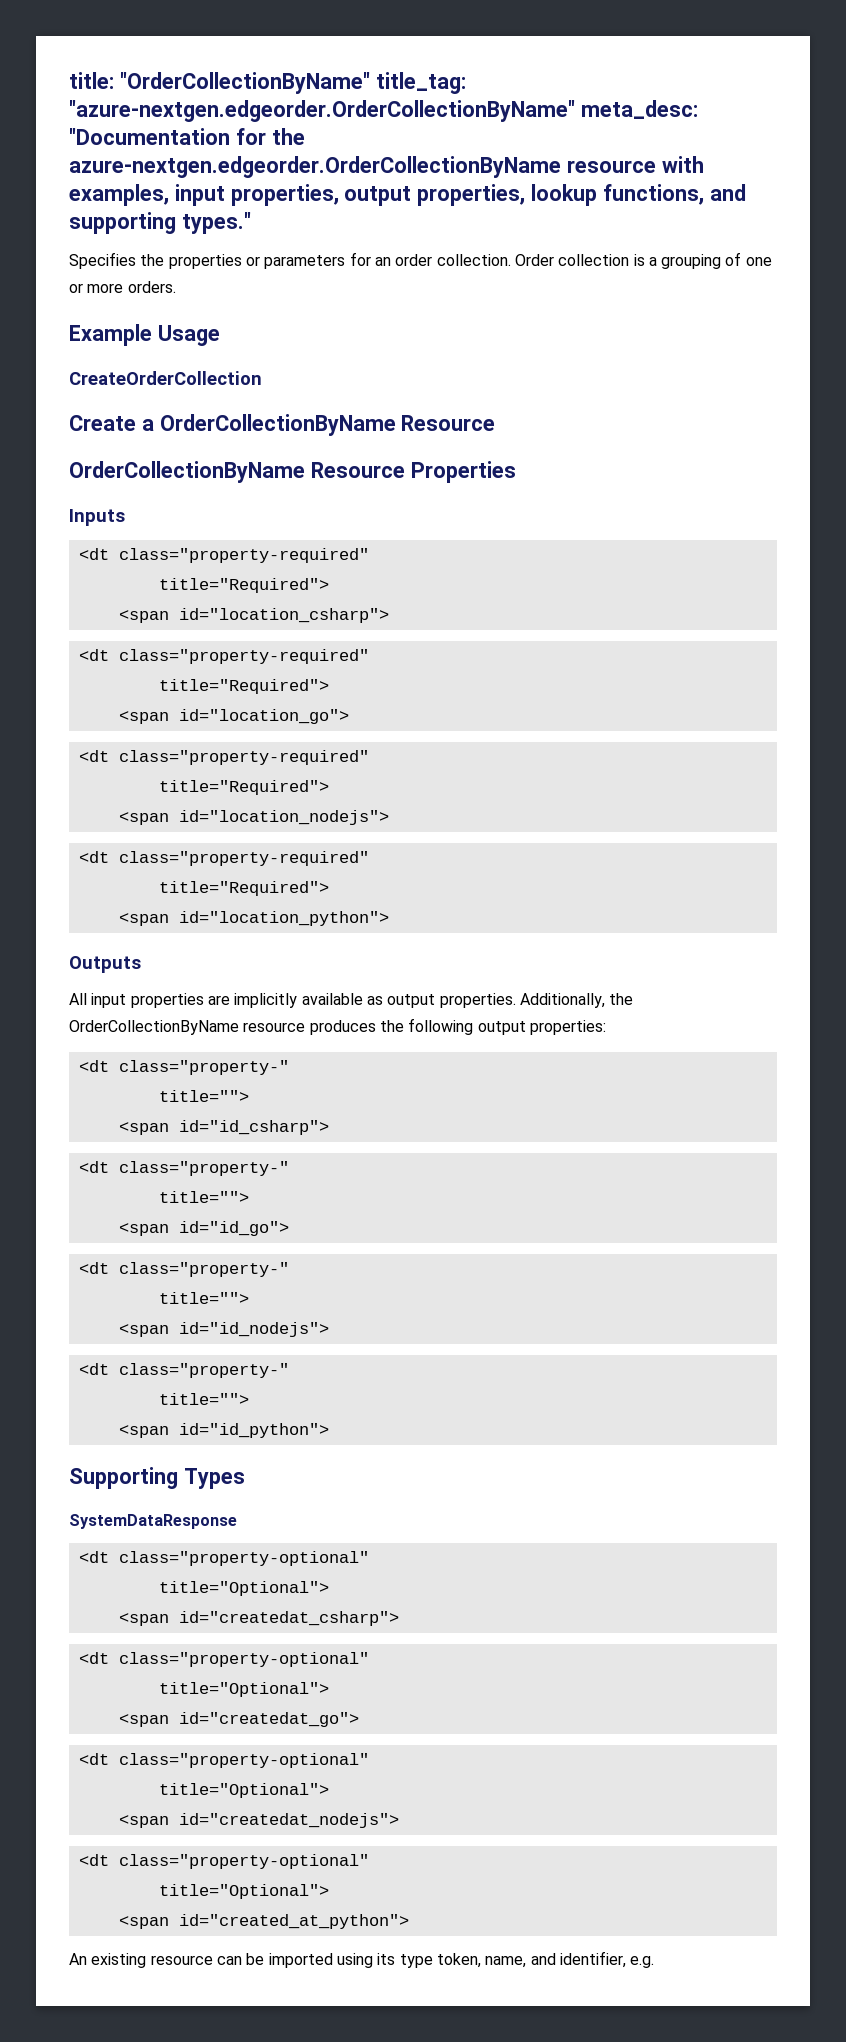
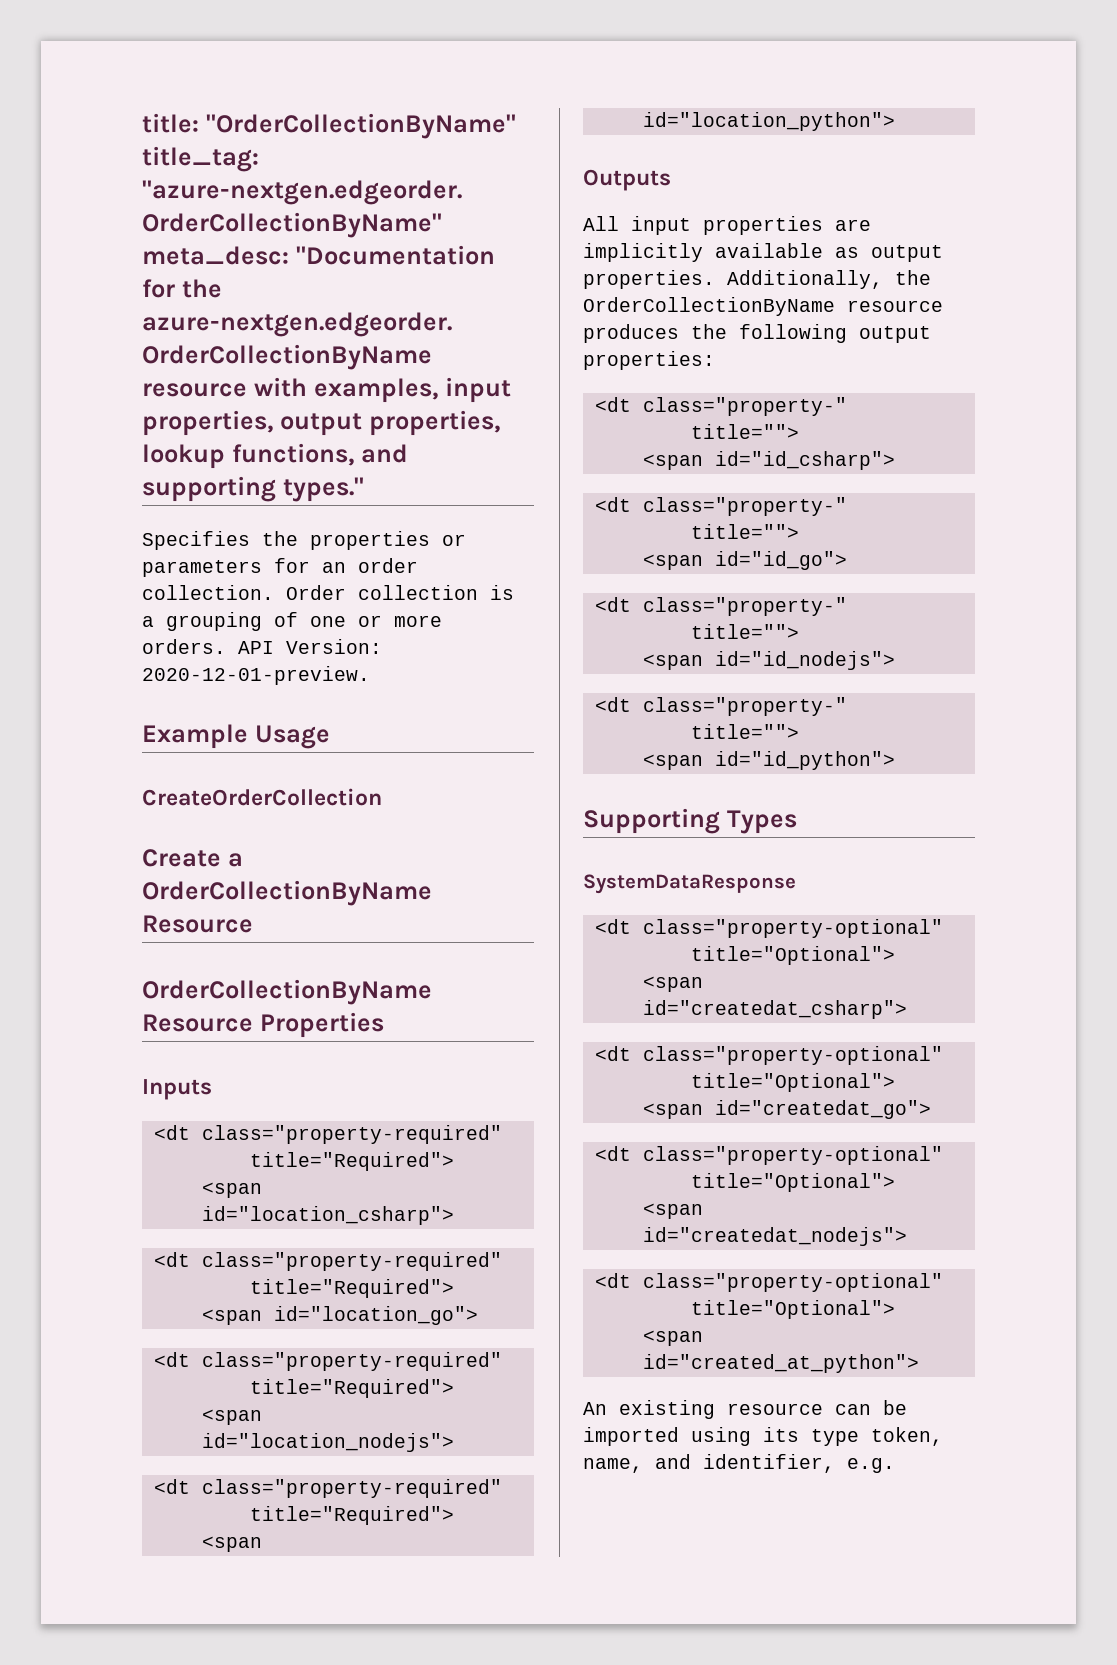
+ API Version: 2020-12-01-preview.

